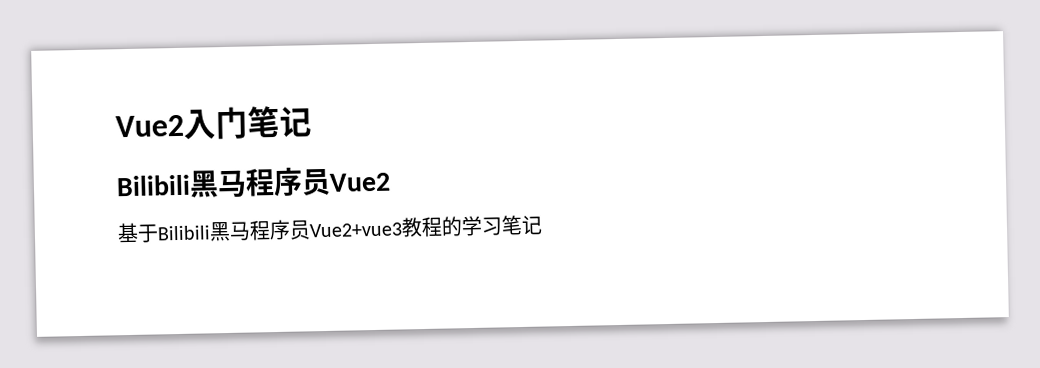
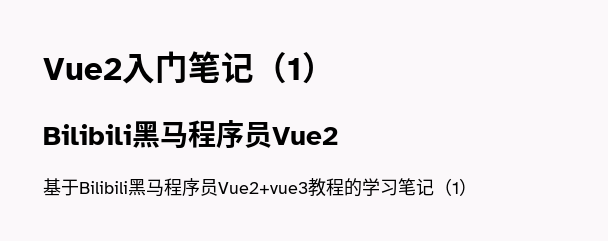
- Vue2入门笔记
+ Vue2入门笔记（1）
- 基于Bilibili黑马程序员Vue2+vue3教程的学习笔记
+ 基于Bilibili黑马程序员Vue2+vue3教程的学习笔记（1）

